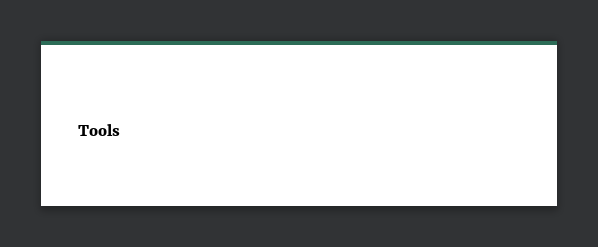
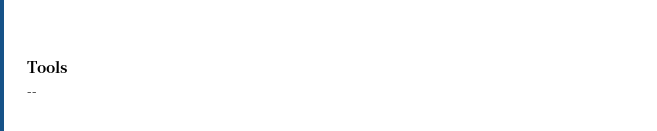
+ --

